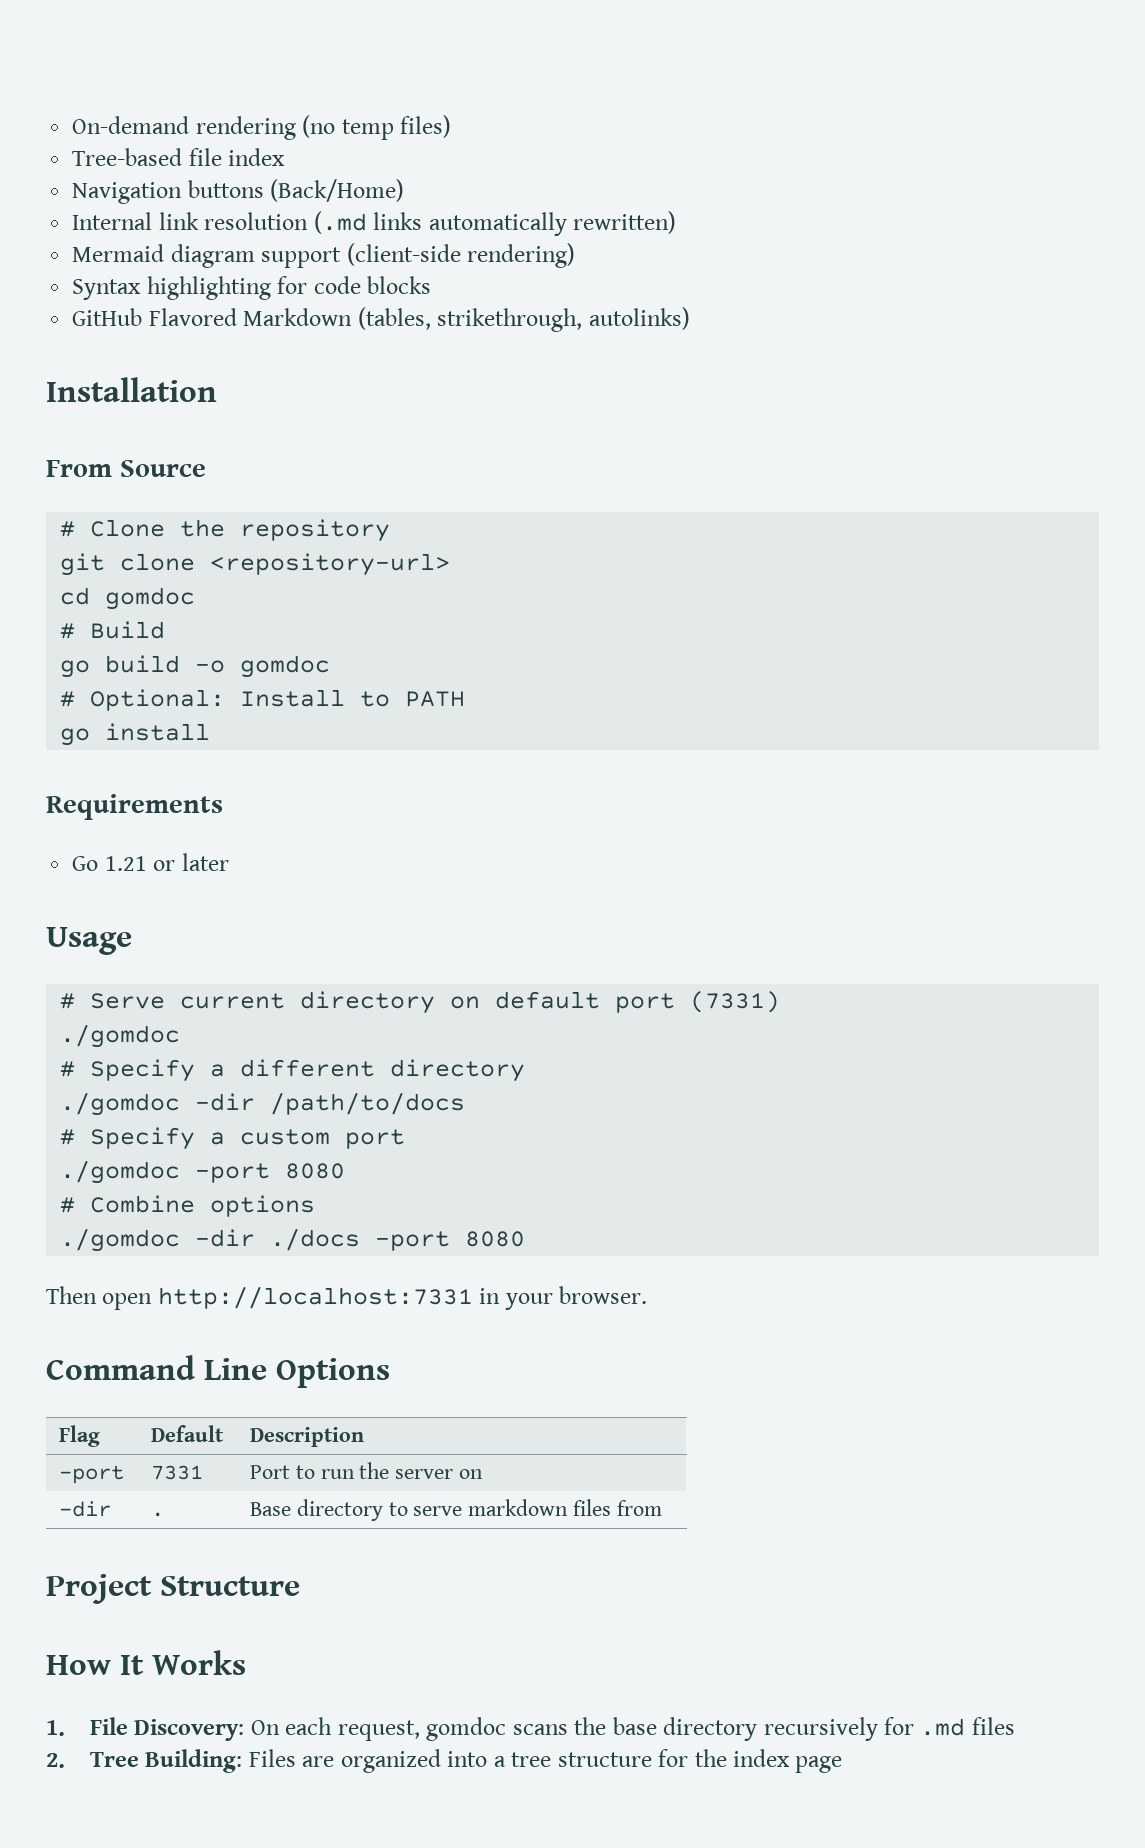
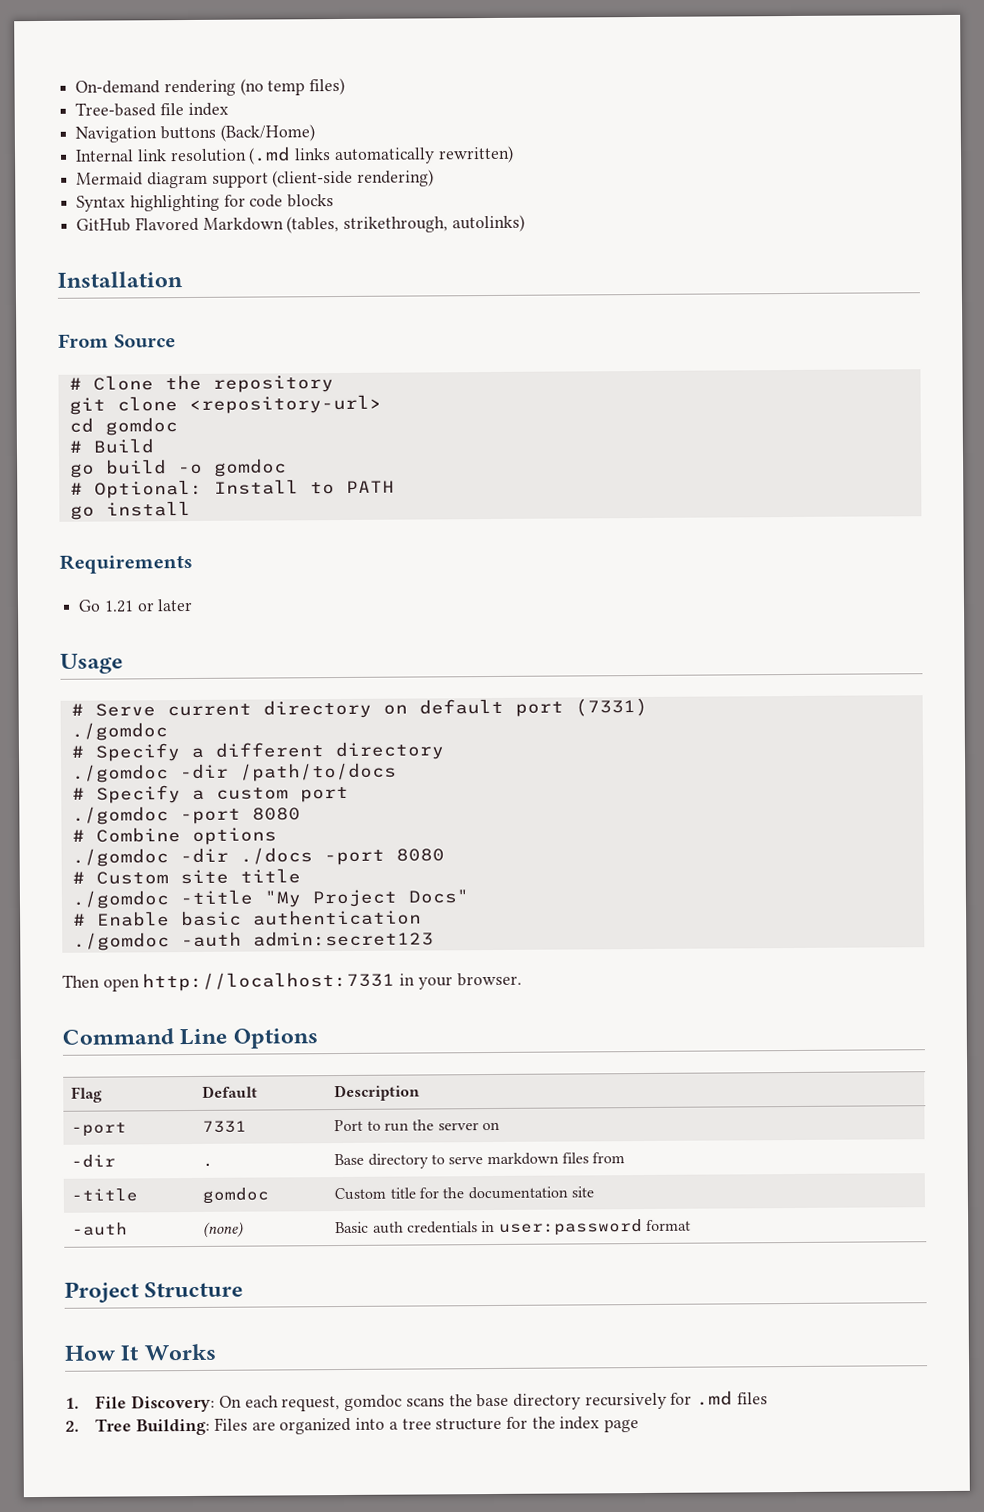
+ # Custom site title
+ ./gomdoc -title "My Project Docs"
+ # Enable basic authentication
+ ./gomdoc -auth admin:secret123
+ -title | gomdoc | Custom title for the documentation site
+ -auth | (none) | Basic auth credentials in user:password format

